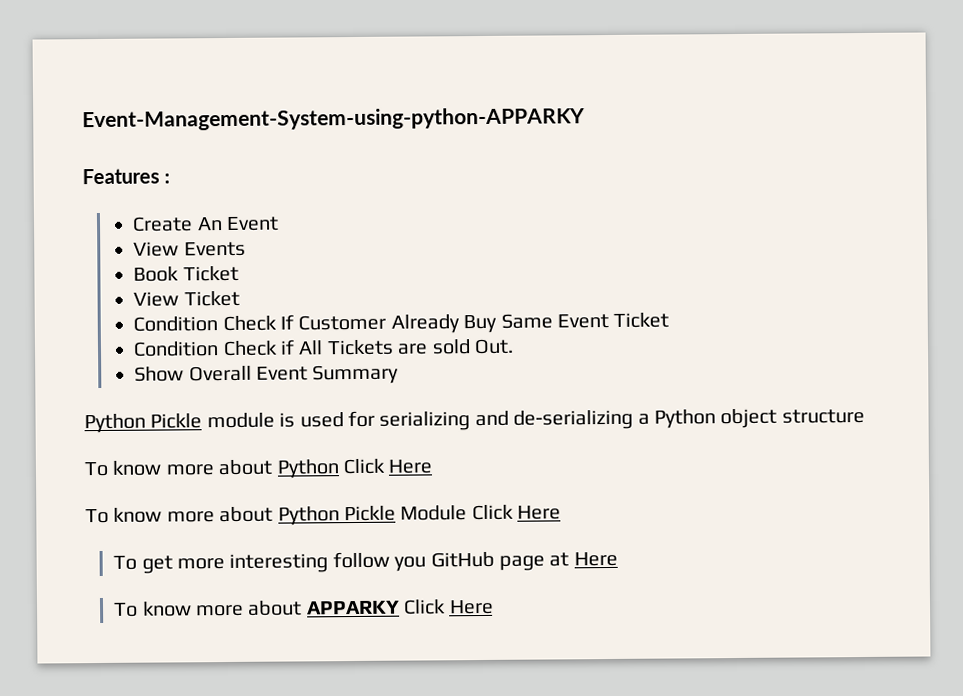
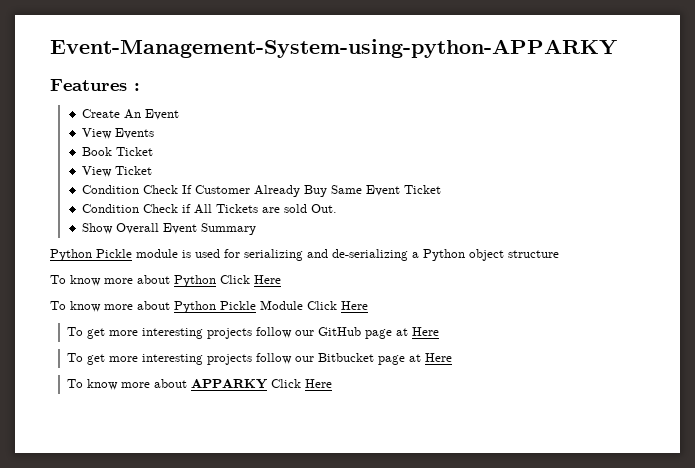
- To get more interesting follow you GitHub page at Here
+ To get more interesting projects follow our GitHub page at Here
+ To get more interesting projects follow our Bitbucket page at Here

